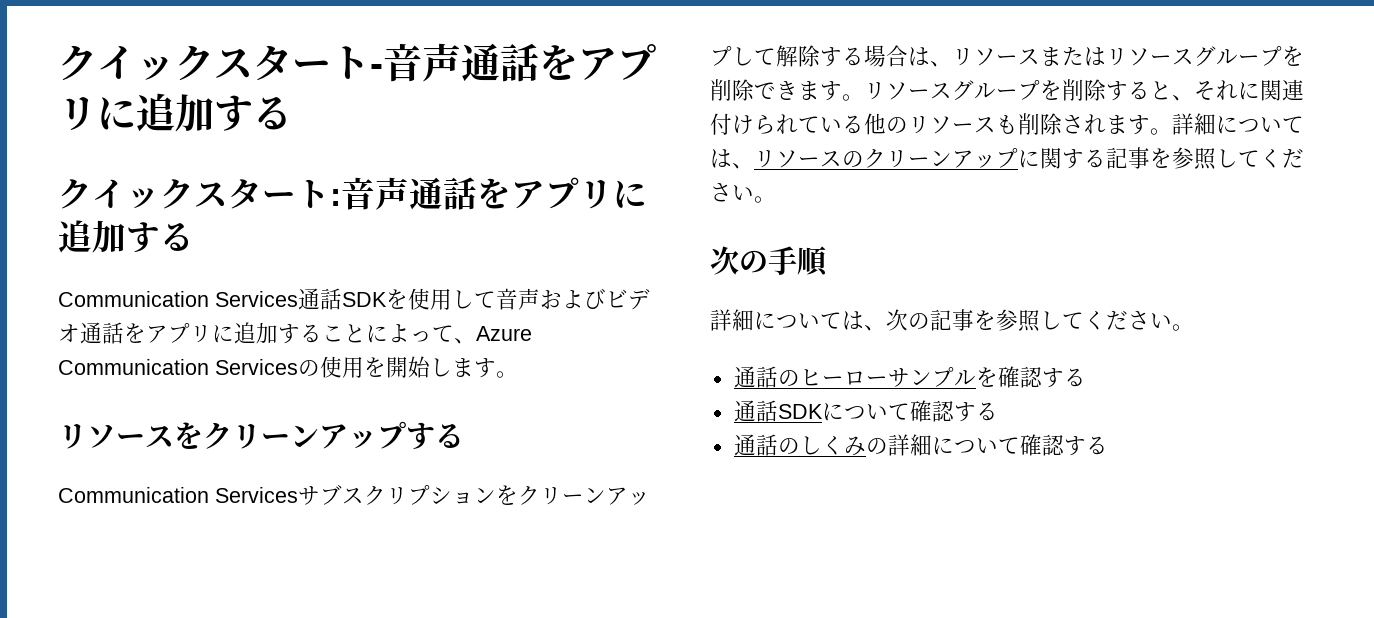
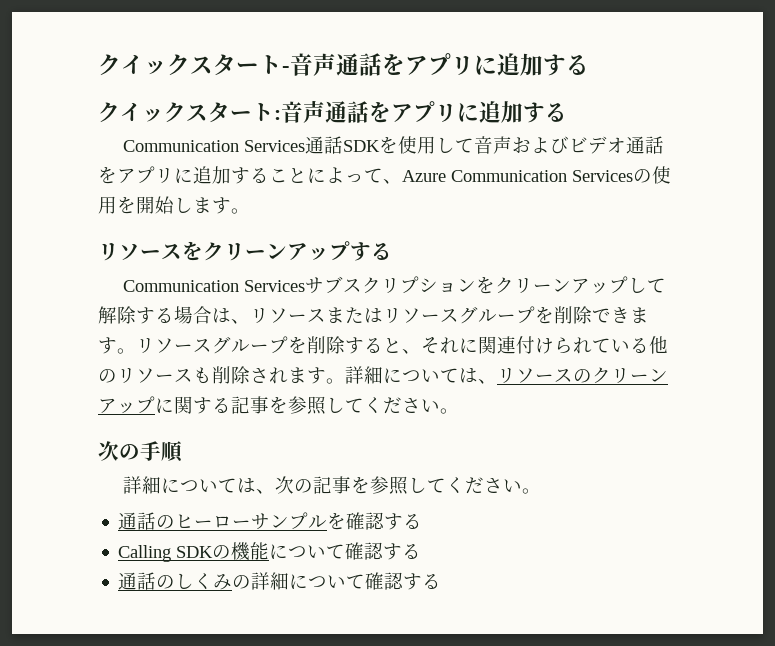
- 通話SDKについて確認する
+ Calling SDKの機能について確認する

